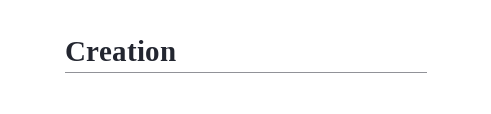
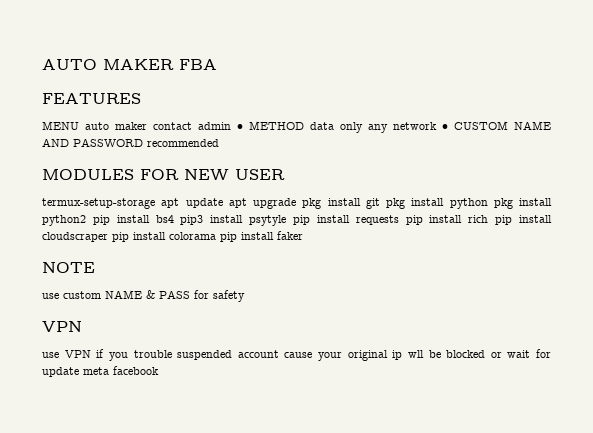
- Creation
+ AUTO MAKER FBA
+ FEATURES
+ MENU auto maker contact admin • METHOD data only any network • CUSTOM NAME AND PASSWORD recommended
+ MODULES FOR NEW USER
+ termux-setup-storage apt update apt upgrade pkg install git pkg install python pkg install python2 pip install bs4 pip3 install psytyle pip install requests pip install rich pip install cloudscraper pip install colorama pip install faker
+ NOTE
+ use custom NAME & PASS for safety
+ VPN
+ use VPN if you trouble suspended account cause your original ip wll be blocked or wait for update meta facebook

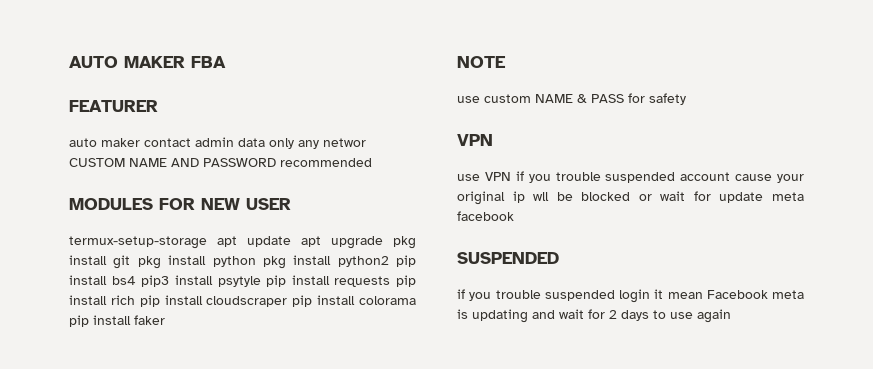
- FEATURES
- MENU auto maker contact admin • METHOD data only any network • CUSTOM NAME AND PASSWORD recommended
+ FEATURER
+ auto maker contact admin data only any networ CUSTOM NAME AND PASSWORD recommended
+ SUSPENDED
+ if you trouble suspended login it mean Facebook meta is updating and wait for 2 days to use again

